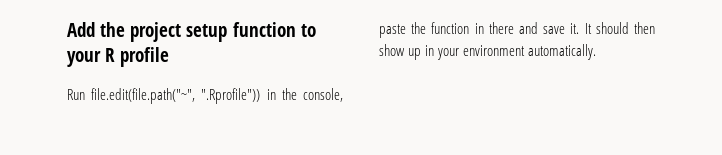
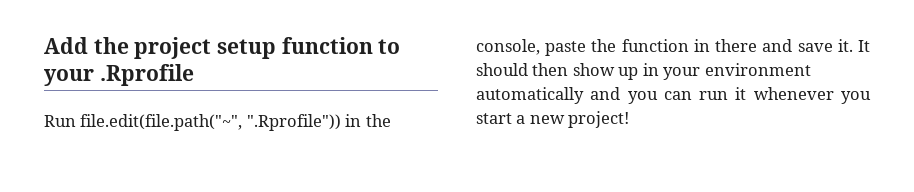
- Add the project setup function to your R profile
+ Add the project setup function to your .Rprofile
- It should then show up in your environment automatically.
+ It should then show up in your environment automatically and you can run it whenever you start a new project!

